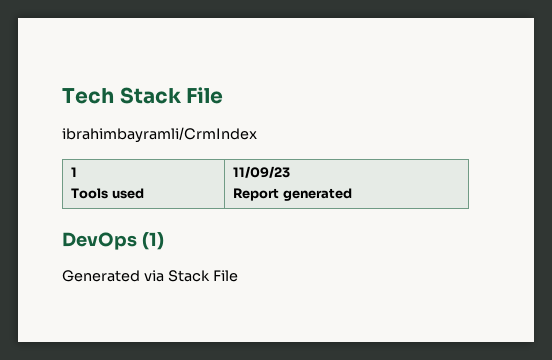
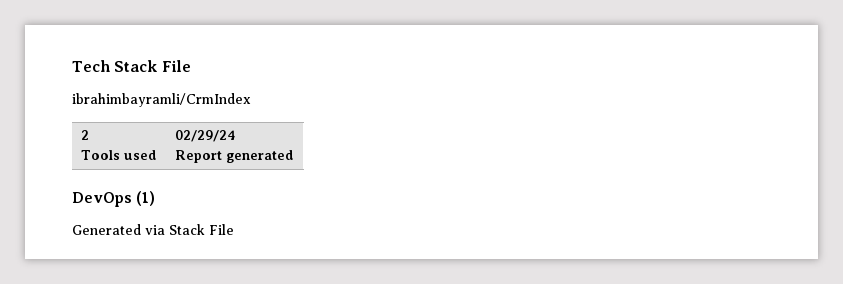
  ibrahimbayramli/CrmIndex
- 1
- Tools used | 11/09/23
+ 2
+ Tools used | 02/29/24

